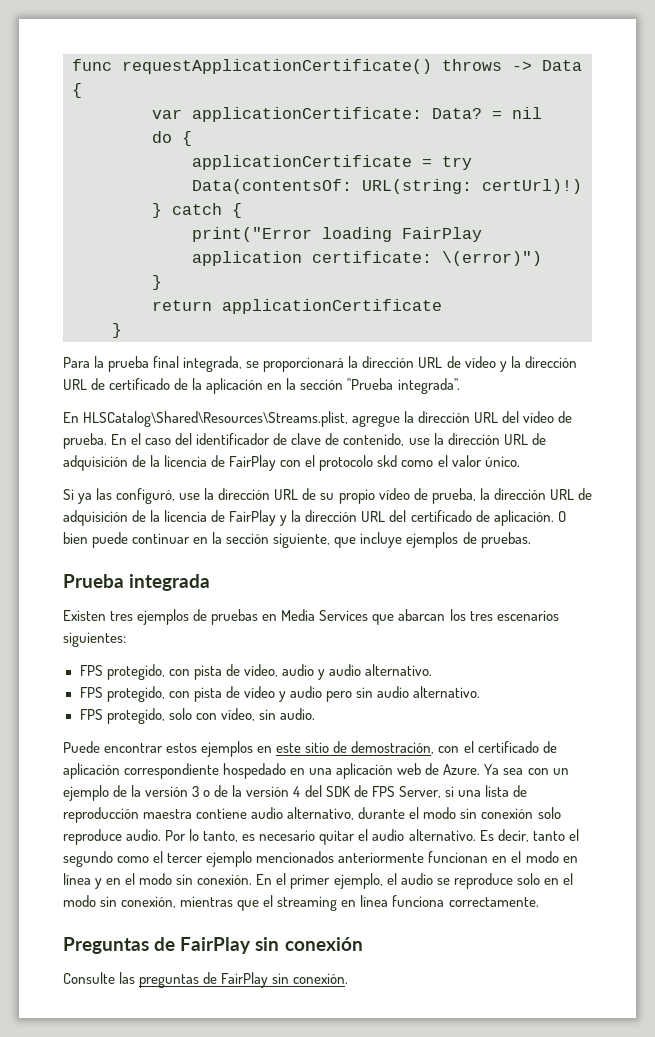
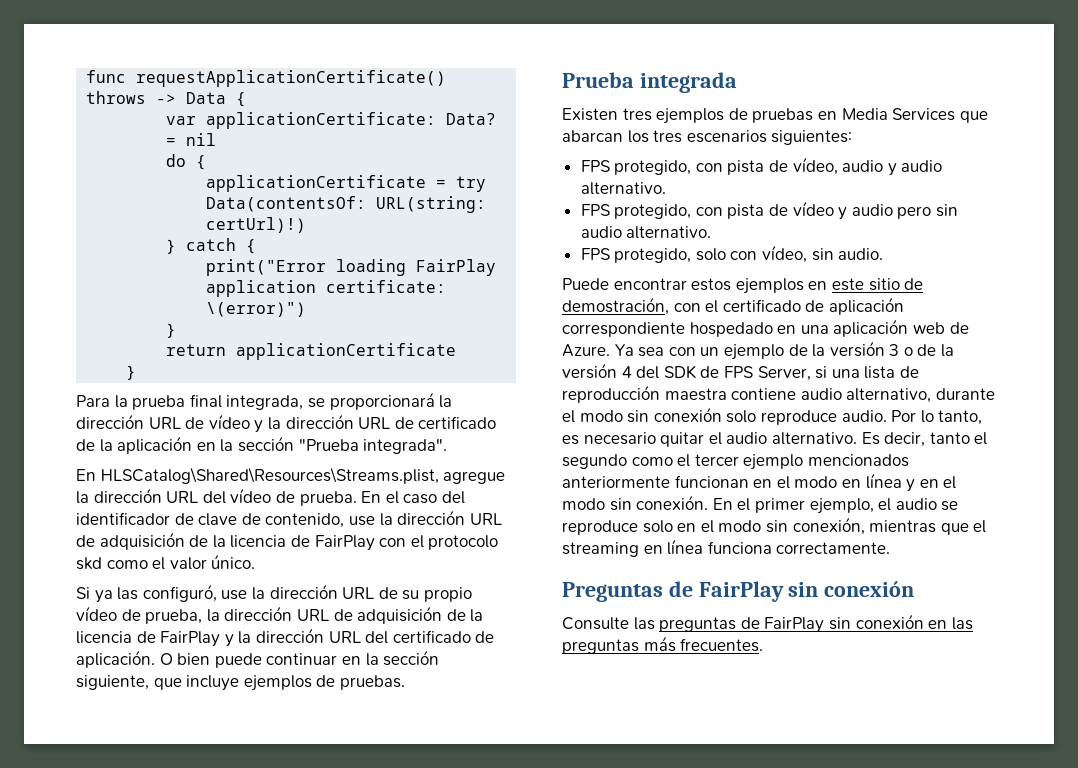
- Consulte las preguntas de FairPlay sin conexión.
+ Consulte las preguntas de FairPlay sin conexión en las preguntas más frecuentes.

